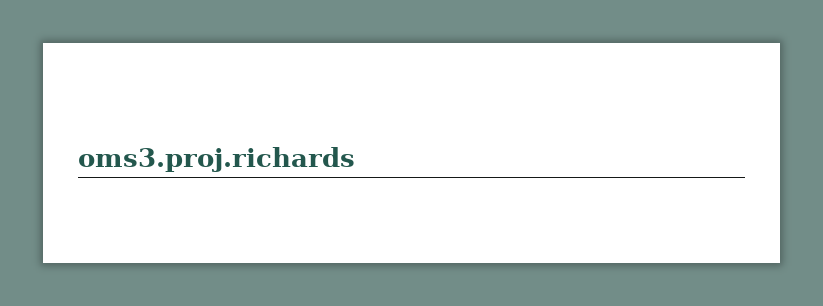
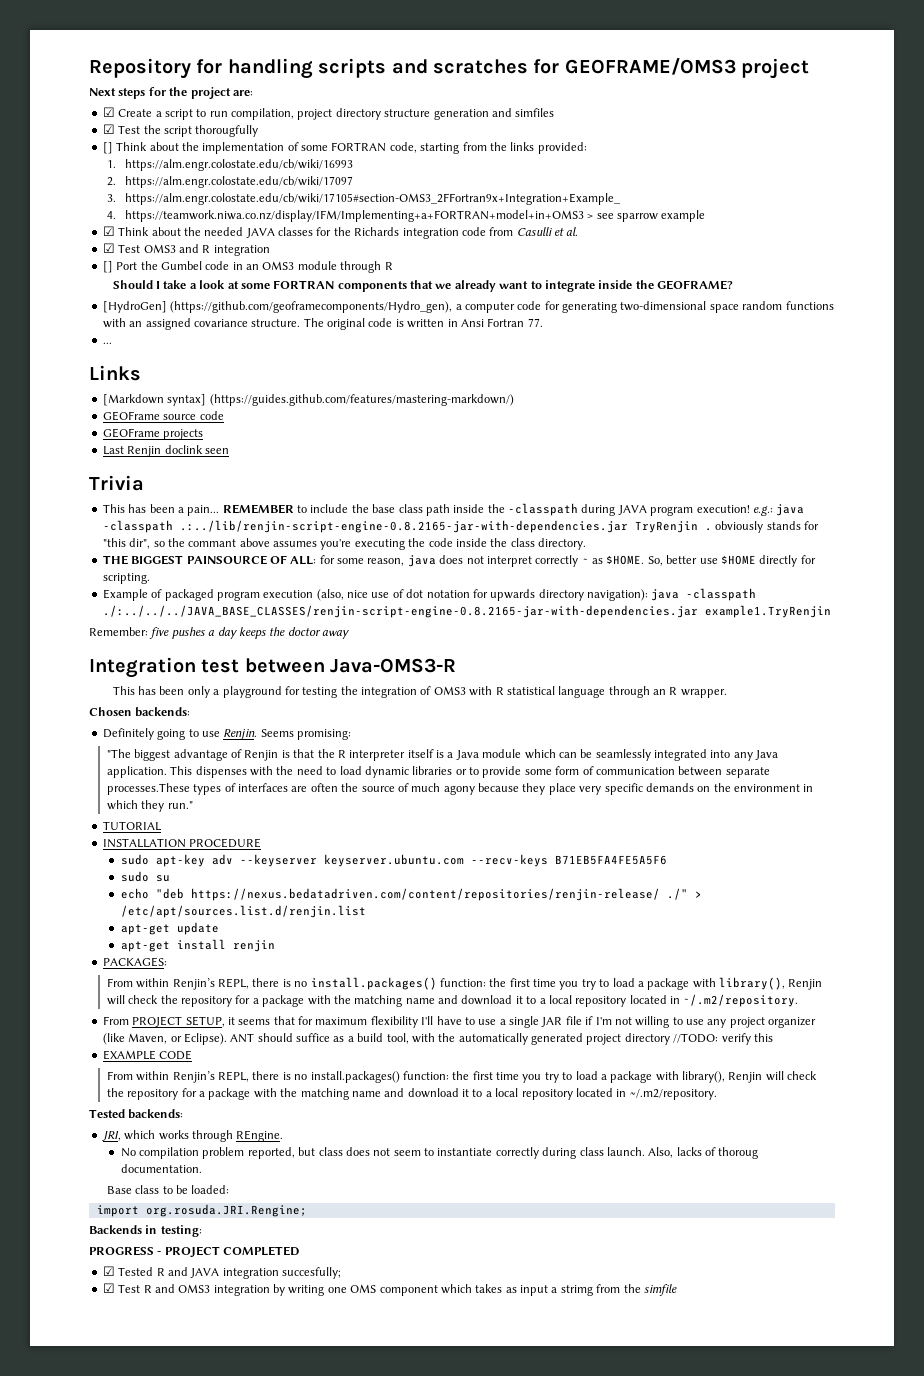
- oms3.proj.richards
+ Repository for handling scripts and scratches for GEOFRAME/OMS3 project
+ Next steps for the project are:
+ ☑ Create a script to run compilation, project directory structure generation and simfiles
+ ☑ Test the script thorougfully
+ [] Think about the implementation of some FORTRAN code, starting from the links provided:
+ 1. https://alm.engr.colostate.edu/cb/wiki/16993
+ 2. https://alm.engr.colostate.edu/cb/wiki/17097
+ 3. https://alm.engr.colostate.edu/cb/wiki/17105#section-OMS3_2FFortran9x+Integration+Example_
+ 4. https://teamwork.niwa.co.nz/display/IFM/Implementing+a+FORTRAN+model+in+OMS3 > see sparrow example
+ ☑ Think about the needed JAVA classes for the Richards integration code from Casulli et al.
+ ☑ Test OMS3 and R integration
+ [] Port the Gumbel code in an OMS3 module through R
+ Should I take a look at some FORTRAN components that we already want to integrate inside the GEOFRAME?
+ [HydroGen] (https://github.com/geoframecomponents/Hydro_gen), a computer code for generating two-dimensional space random functions with an assigned covariance structure. The original code is written in Ansi Fortran 77.
+ ...
+ Links
+ [Markdown syntax] (https://guides.github.com/features/mastering-markdown/)
+ GEOFrame source code
+ GEOFrame projects
+ Last Renjin doclink seen
+ Trivia
+ This has been a pain... REMEMBER to include the base class path inside the -classpath during JAVA program execution! e.g.: java -classpath .:../lib/renjin-script-engine-0.8.2165-jar-with-dependencies.jar TryRenjin . obviously stands for "this dir", so the commant above assumes you're executing the code inside the class directory.
+ THE BIGGEST PAINSOURCE OF ALL: for some reason, java does not interpret correctly ~ as $HOME. So, better use $HOME directly for scripting.
+ Example of packaged program execution (also, nice use of dot notation for upwards directory navigation): java -classpath ./:../../../JAVA_BASE_CLASSES/renjin-script-engine-0.8.2165-jar-with-dependencies.jar example1.TryRenjin
+ Remember: five pushes a day keeps the doctor away
+ Integration test between Java-OMS3-R
+ This has been only a playground for testing the integration of OMS3 with R statistical language through an R wrapper.
+ Chosen backends:
+ Definitely going to use Renjin. Seems promising:
+ "The biggest advantage of Renjin is that the R interpreter itself is a Java module which can be seamlessly integrated into any Java application. This dispenses with the need to load dynamic libraries or to provide some form of communication between separate processes.These types of interfaces are often the source of much agony because they place very specific demands on the environment in which they run."
+ TUTORIAL
+ INSTALLATION PROCEDURE
+ sudo apt-key adv --keyserver keyserver.ubuntu.com --recv-keys B71EB5FA4FE5A5F6
+ sudo su
+ echo "deb https://nexus.bedatadriven.com/content/repositories/renjin-release/ ./" > /etc/apt/sources.list.d/renjin.list
+ apt-get update
+ apt-get install renjin
+ PACKAGES:
+ From within Renjin’s REPL, there is no install.packages() function: the first time you try to load a package with library(), Renjin will check the repository for a package with the matching name and download it to a local repository located in ~/.m2/repository.
+ From PROJECT SETUP, it seems that for maximum flexibility I'll have to use a single JAR file if I'm not willing to use any project organizer (like Maven, or Eclipse). ANT should suffice as a build tool, with the automatically generated project directory //TODO: verify this
+ EXAMPLE CODE
+ From within Renjin’s REPL, there is no install.packages() function: the first time you try to load a package with library(), Renjin will check the repository for a package with the matching name and download it to a local repository located in ~/.m2/repository.
+ Tested backends:
+ JRI, which works through REngine.
+ No compilation problem reported, but class does not seem to instantiate correctly during class launch. Also, lacks of thoroug documentation.
+ Base class to be loaded:
+ import org.rosuda.JRI.Rengine;
+ Backends in testing:
+ PROGRESS - PROJECT COMPLETED
+ ☑ Tested R and JAVA integration succesfully;
+ ☑ Test R and OMS3 integration by writing one OMS component which takes as input a strimg from the simfile

